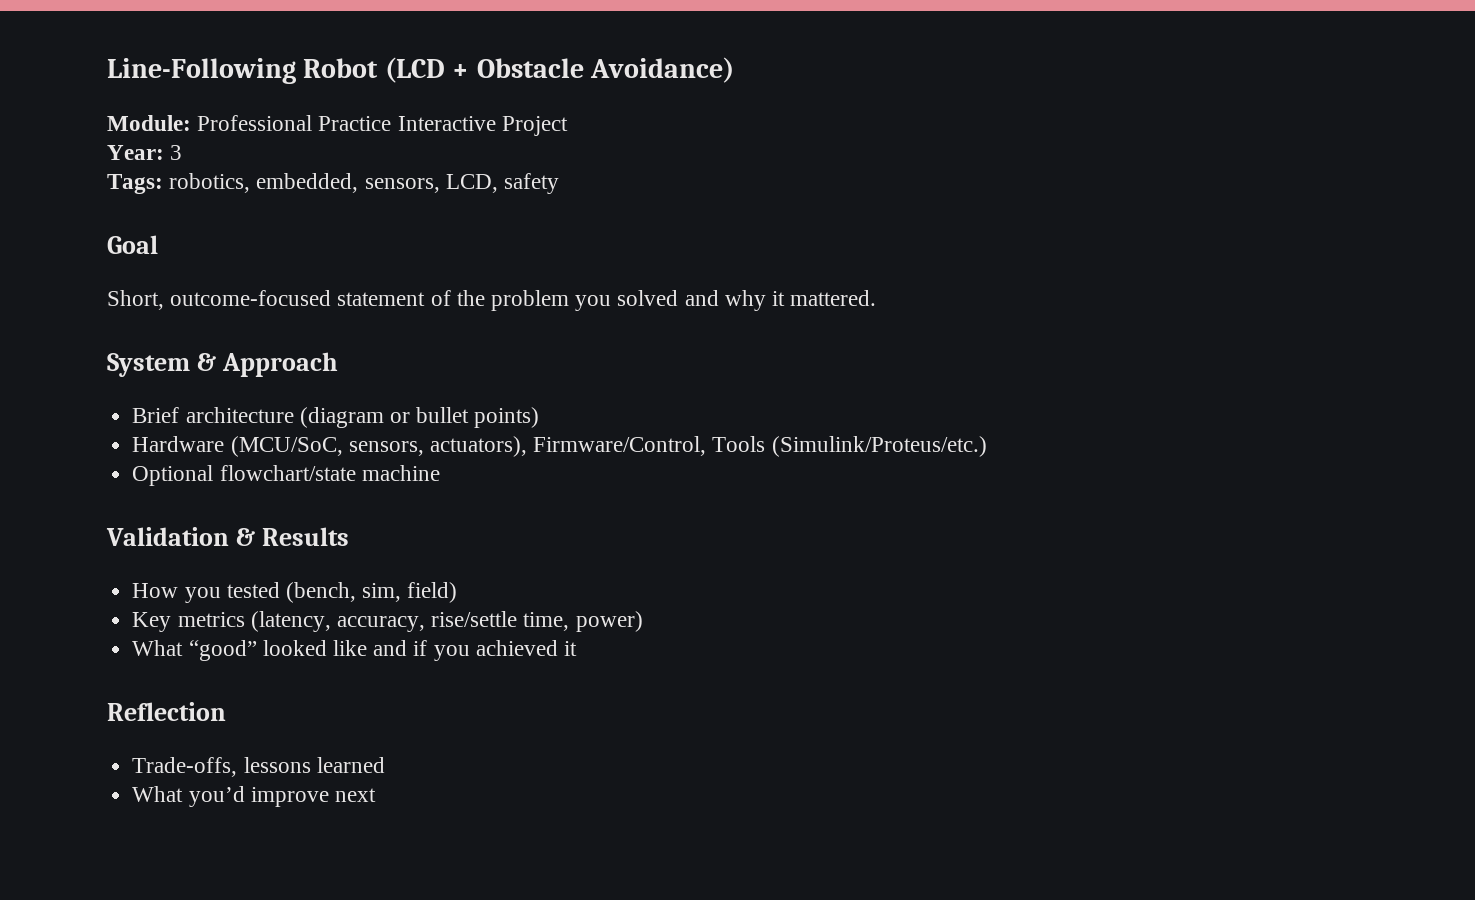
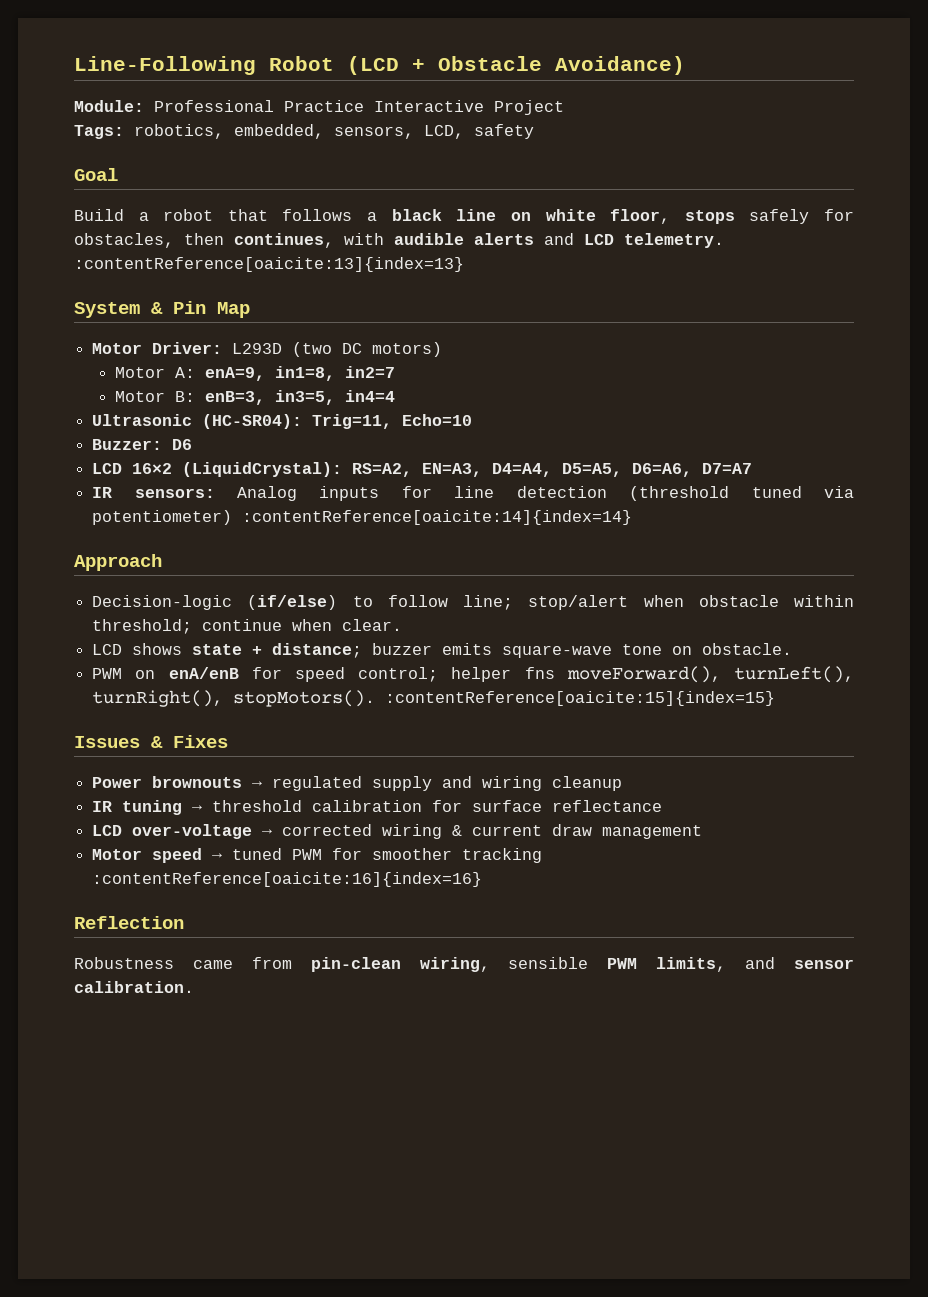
- Year: 3
- Short, outcome-focused statement of the problem you solved and why it mattered.
- System & Approach
- Brief architecture (diagram or bullet points)
- Hardware (MCU/SoC, sensors, actuators), Firmware/Control, Tools (Simulink/Proteus/etc.)
- Optional flowchart/state machine
- Validation & Results
- How you tested (bench, sim, field)
- Key metrics (latency, accuracy, rise/settle time, power)
- What “good” looked like and if you achieved it
+ Build a robot that follows a black line on white floor, stops safely for obstacles, then continues, with audible alerts and LCD telemetry. :contentReference[oaicite:13]{index=13}
+ System & Pin Map
+ Motor Driver: L293D (two DC motors)
+ Motor A: enA=9, in1=8, in2=7
+ Motor B: enB=3, in3=5, in4=4
+ Ultrasonic (HC-SR04): Trig=11, Echo=10
+ Buzzer: D6
+ LCD 16×2 (LiquidCrystal): RS=A2, EN=A3, D4=A4, D5=A5, D6=A6, D7=A7
+ IR sensors: Analog inputs for line detection (threshold tuned via potentiometer) :contentReference[oaicite:14]{index=14}
+ Approach
+ Decision-logic (if/else) to follow line; stop/alert when obstacle within threshold; continue when clear.
+ LCD shows state + distance; buzzer emits square-wave tone on obstacle.
+ PWM on enA/enB for speed control; helper fns moveForward(), turnLeft(), turnRight(), stopMotors(). :contentReference[oaicite:15]{index=15}
+ Issues & Fixes
+ Power brownouts → regulated supply and wiring cleanup
+ IR tuning → threshold calibration for surface reflectance
+ LCD over-voltage → corrected wiring & current draw management
+ Motor speed → tuned PWM for smoother tracking :contentReference[oaicite:16]{index=16}
  Reflection
- Trade-offs, lessons learned
- What you’d improve next
+ Robustness came from pin-clean wiring, sensible PWM limits, and sensor calibration.

